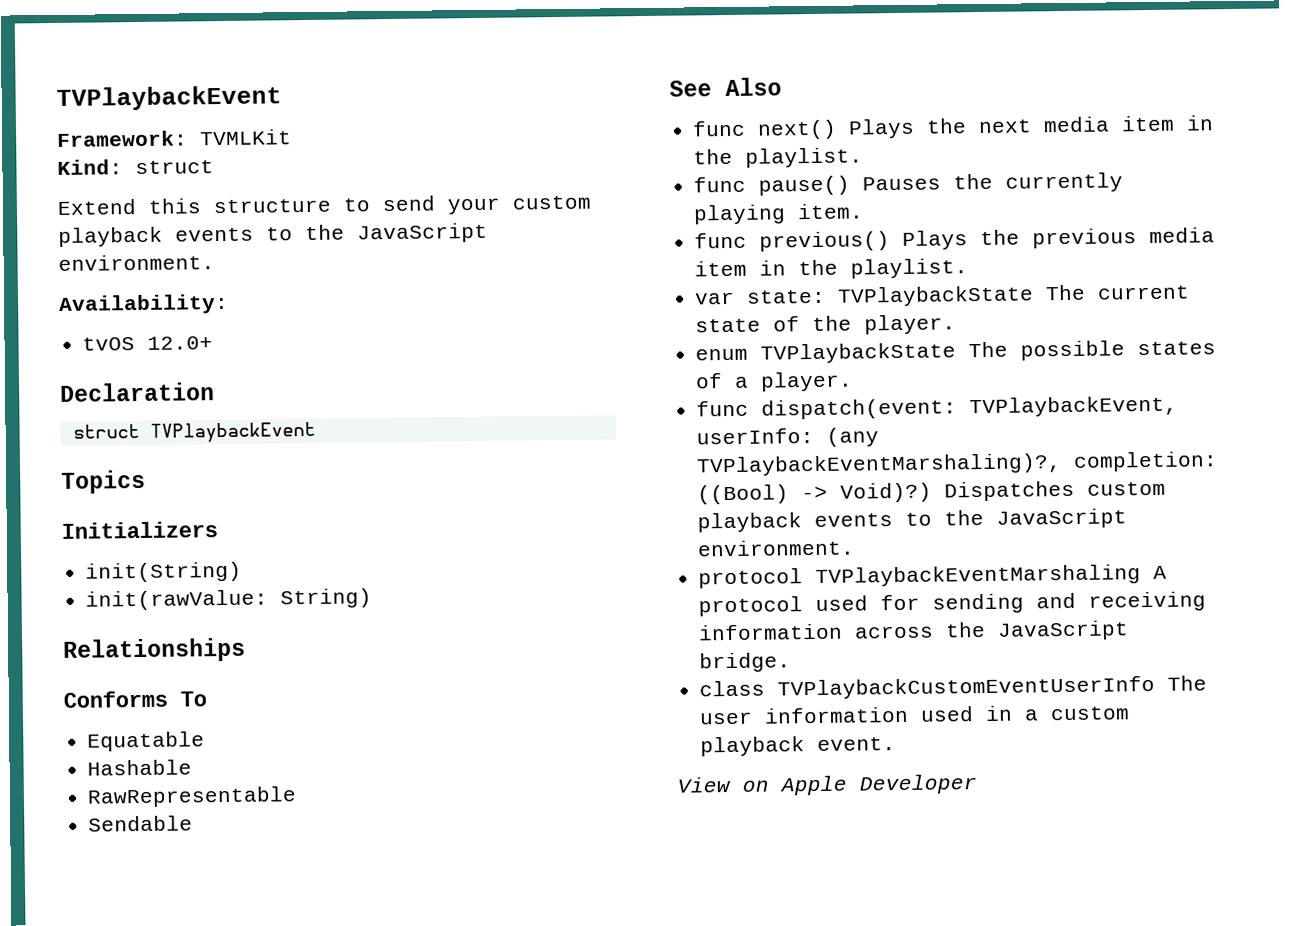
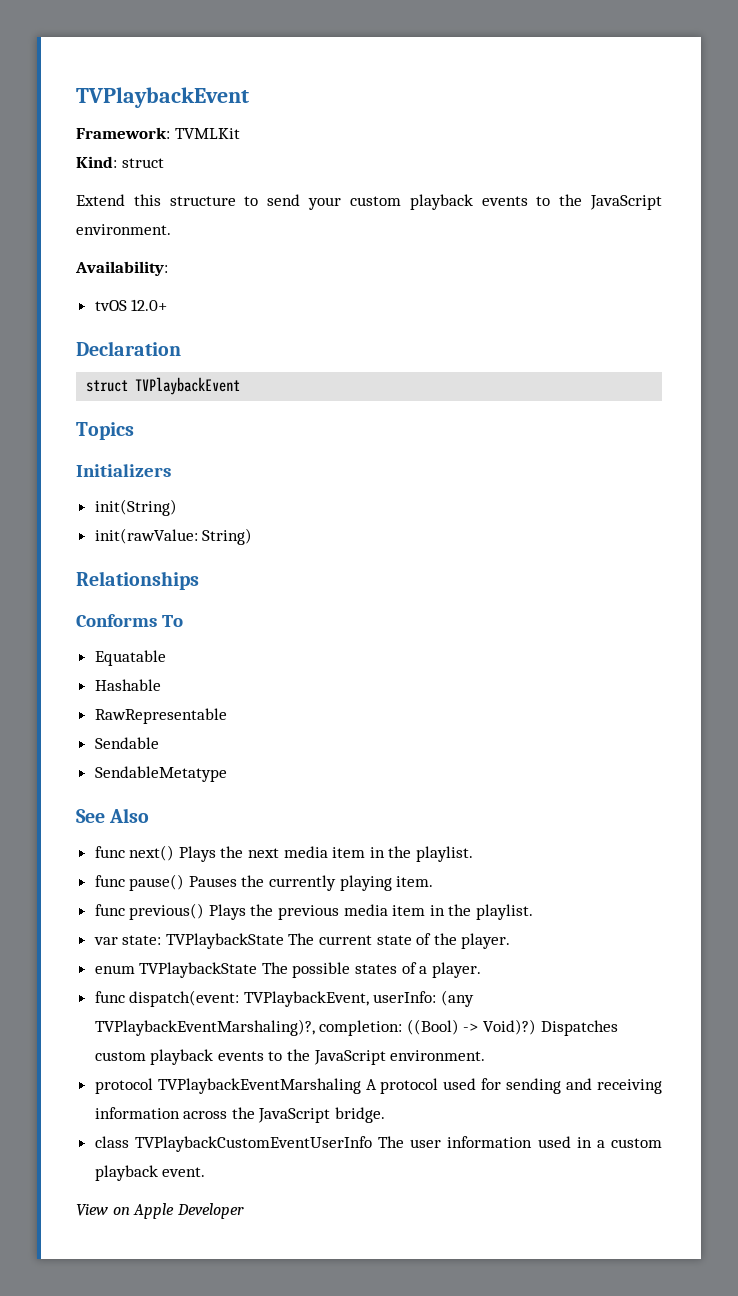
+ SendableMetatype

